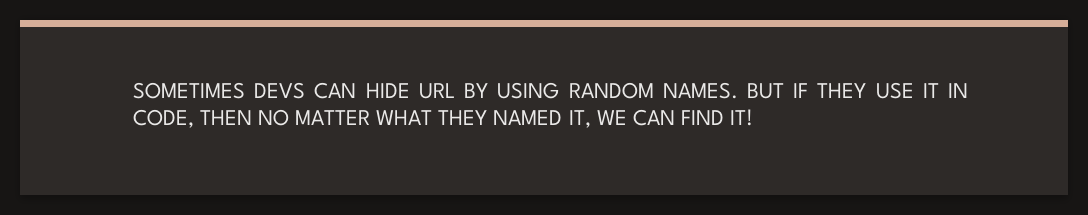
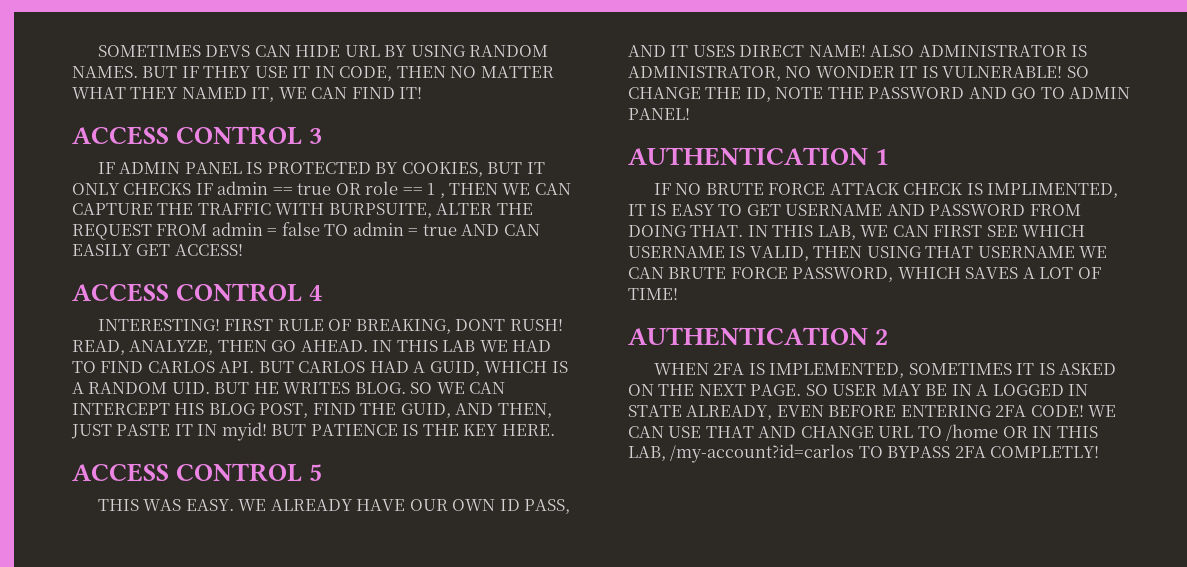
+ ACCESS CONTROL 3
+ IF ADMIN PANEL IS PROTECTED BY COOKIES, BUT IT ONLY CHECKS IF admin == true OR role == 1 , THEN WE CAN CAPTURE THE TRAFFIC WITH BURPSUITE, ALTER THE REQUEST FROM admin = false TO admin = true AND CAN EASILY GET ACCESS!
+ ACCESS CONTROL 4
+ INTERESTING! FIRST RULE OF BREAKING, DONT RUSH! READ, ANALYZE, THEN GO AHEAD. IN THIS LAB WE HAD TO FIND CARLOS API. BUT CARLOS HAD A GUID, WHICH IS A RANDOM UID. BUT HE WRITES BLOG. SO WE CAN INTERCEPT HIS BLOG POST, FIND THE GUID, AND THEN, JUST PASTE IT IN myid! BUT PATIENCE IS THE KEY HERE.
+ ACCESS CONTROL 5
+ THIS WAS EASY. WE ALREADY HAVE OUR OWN ID PASS, AND IT USES DIRECT NAME! ALSO ADMINISTRATOR IS ADMINISTRATOR, NO WONDER IT IS VULNERABLE! SO CHANGE THE ID, NOTE THE PASSWORD AND GO TO ADMIN PANEL!
+ AUTHENTICATION 1
+ IF NO BRUTE FORCE ATTACK CHECK IS IMPLIMENTED, IT IS EASY TO GET USERNAME AND PASSWORD FROM DOING THAT. IN THIS LAB, WE CAN FIRST SEE WHICH USERNAME IS VALID, THEN USING THAT USERNAME WE CAN BRUTE FORCE PASSWORD, WHICH SAVES A LOT OF TIME!
+ AUTHENTICATION 2
+ WHEN 2FA IS IMPLEMENTED, SOMETIMES IT IS ASKED ON THE NEXT PAGE. SO USER MAY BE IN A LOGGED IN STATE ALREADY, EVEN BEFORE ENTERING 2FA CODE! WE CAN USE THAT AND CHANGE URL TO /home OR IN THIS LAB, /my-account?id=carlos TO BYPASS 2FA COMPLETLY!

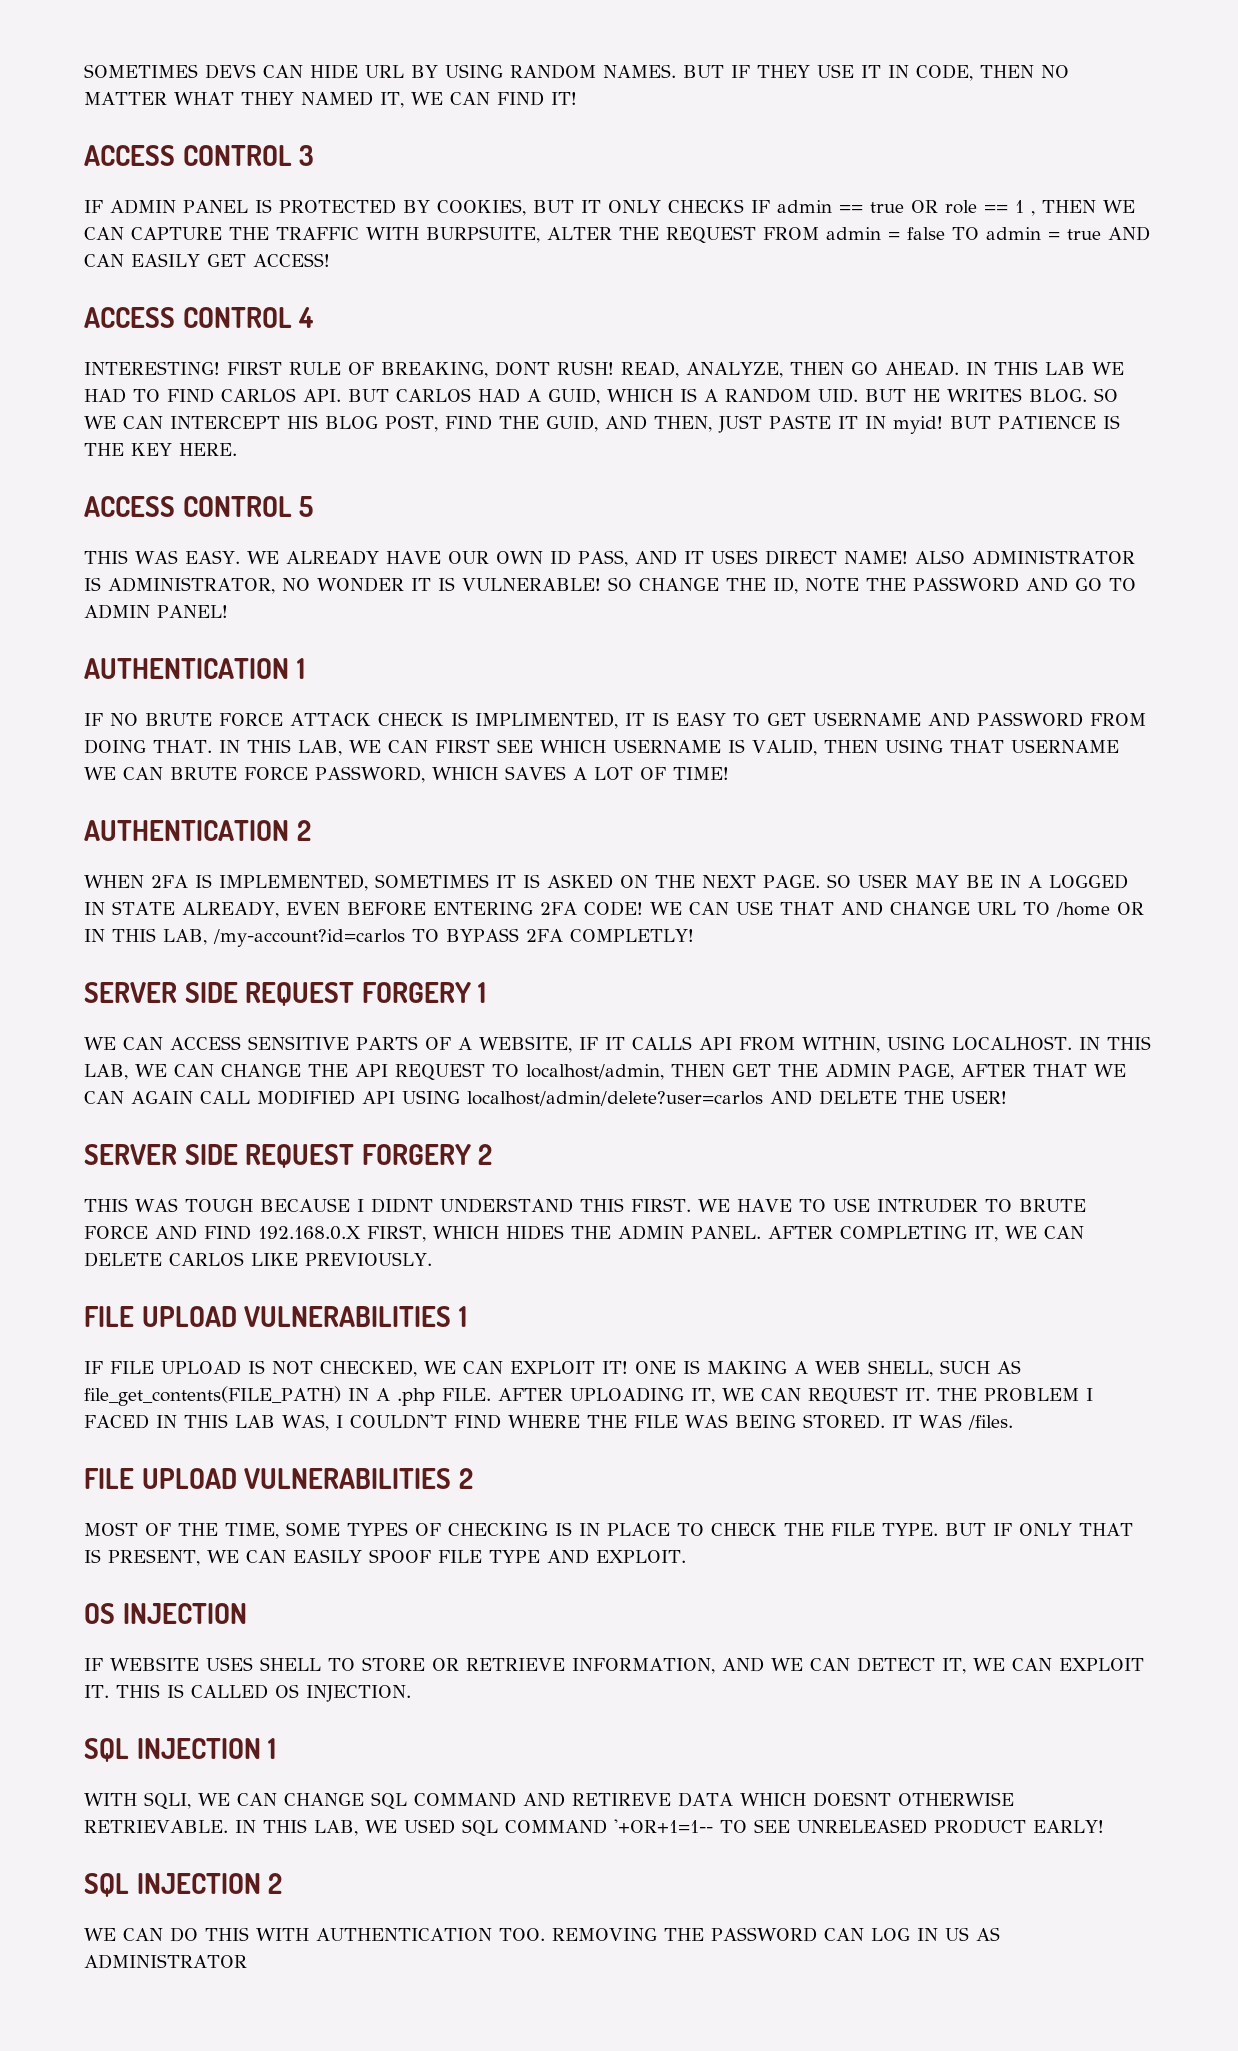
+ SERVER SIDE REQUEST FORGERY 1
+ WE CAN ACCESS SENSITIVE PARTS OF A WEBSITE, IF IT CALLS API FROM WITHIN, USING LOCALHOST. IN THIS LAB, WE CAN CHANGE THE API REQUEST TO localhost/admin, THEN GET THE ADMIN PAGE, AFTER THAT WE CAN AGAIN CALL MODIFIED API USING localhost/admin/delete?user=carlos AND DELETE THE USER!
+ SERVER SIDE REQUEST FORGERY 2
+ THIS WAS TOUGH BECAUSE I DIDNT UNDERSTAND THIS FIRST. WE HAVE TO USE INTRUDER TO BRUTE FORCE AND FIND 192.168.0.X FIRST, WHICH HIDES THE ADMIN PANEL. AFTER COMPLETING IT, WE CAN DELETE CARLOS LIKE PREVIOUSLY.
+ FILE UPLOAD VULNERABILITIES 1
+ IF FILE UPLOAD IS NOT CHECKED, WE CAN EXPLOIT IT! ONE IS MAKING A WEB SHELL, SUCH AS file_get_contents(FILE_PATH) IN A .php FILE. AFTER UPLOADING IT, WE CAN REQUEST IT. THE PROBLEM I FACED IN THIS LAB WAS, I COULDN'T FIND WHERE THE FILE WAS BEING STORED. IT WAS /files.
+ FILE UPLOAD VULNERABILITIES 2
+ MOST OF THE TIME, SOME TYPES OF CHECKING IS IN PLACE TO CHECK THE FILE TYPE. BUT IF ONLY THAT IS PRESENT, WE CAN EASILY SPOOF FILE TYPE AND EXPLOIT.
+ OS INJECTION
+ IF WEBSITE USES SHELL TO STORE OR RETRIEVE INFORMATION, AND WE CAN DETECT IT, WE CAN EXPLOIT IT. THIS IS CALLED OS INJECTION.
+ SQL INJECTION 1
+ WITH SQLI, WE CAN CHANGE SQL COMMAND AND RETIREVE DATA WHICH DOESNT OTHERWISE RETRIEVABLE. IN THIS LAB, WE USED SQL COMMAND '+OR+1=1-- TO SEE UNRELEASED PRODUCT EARLY!
+ SQL INJECTION 2
+ WE CAN DO THIS WITH AUTHENTICATION TOO. REMOVING THE PASSWORD CAN LOG IN US AS ADMINISTRATOR

